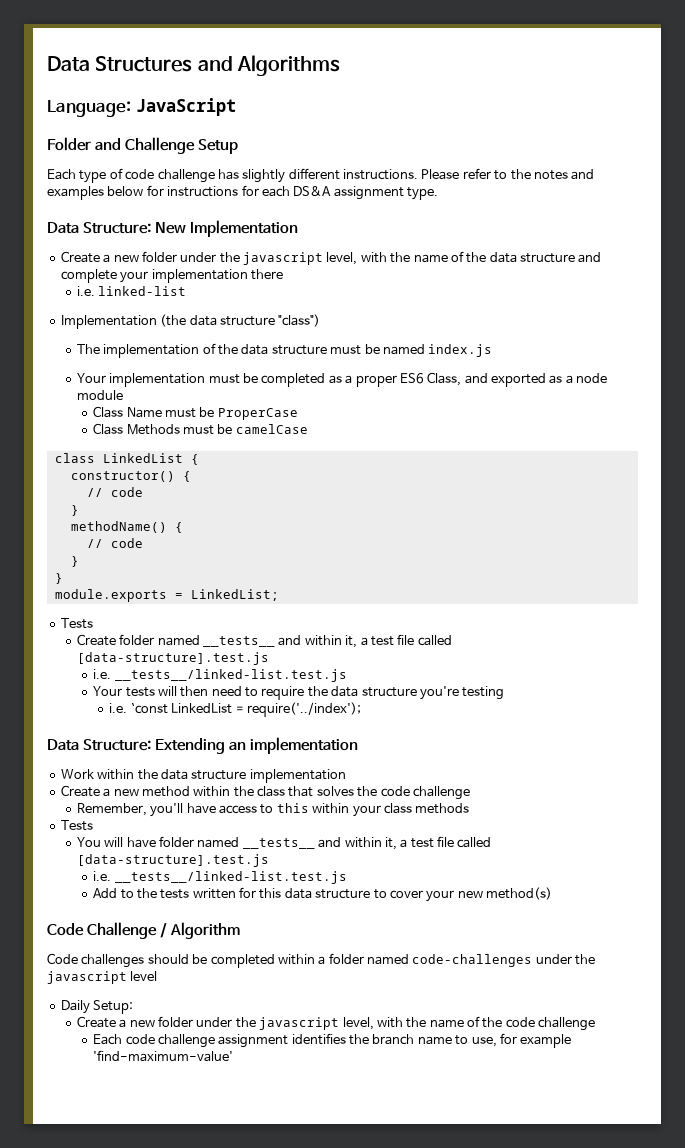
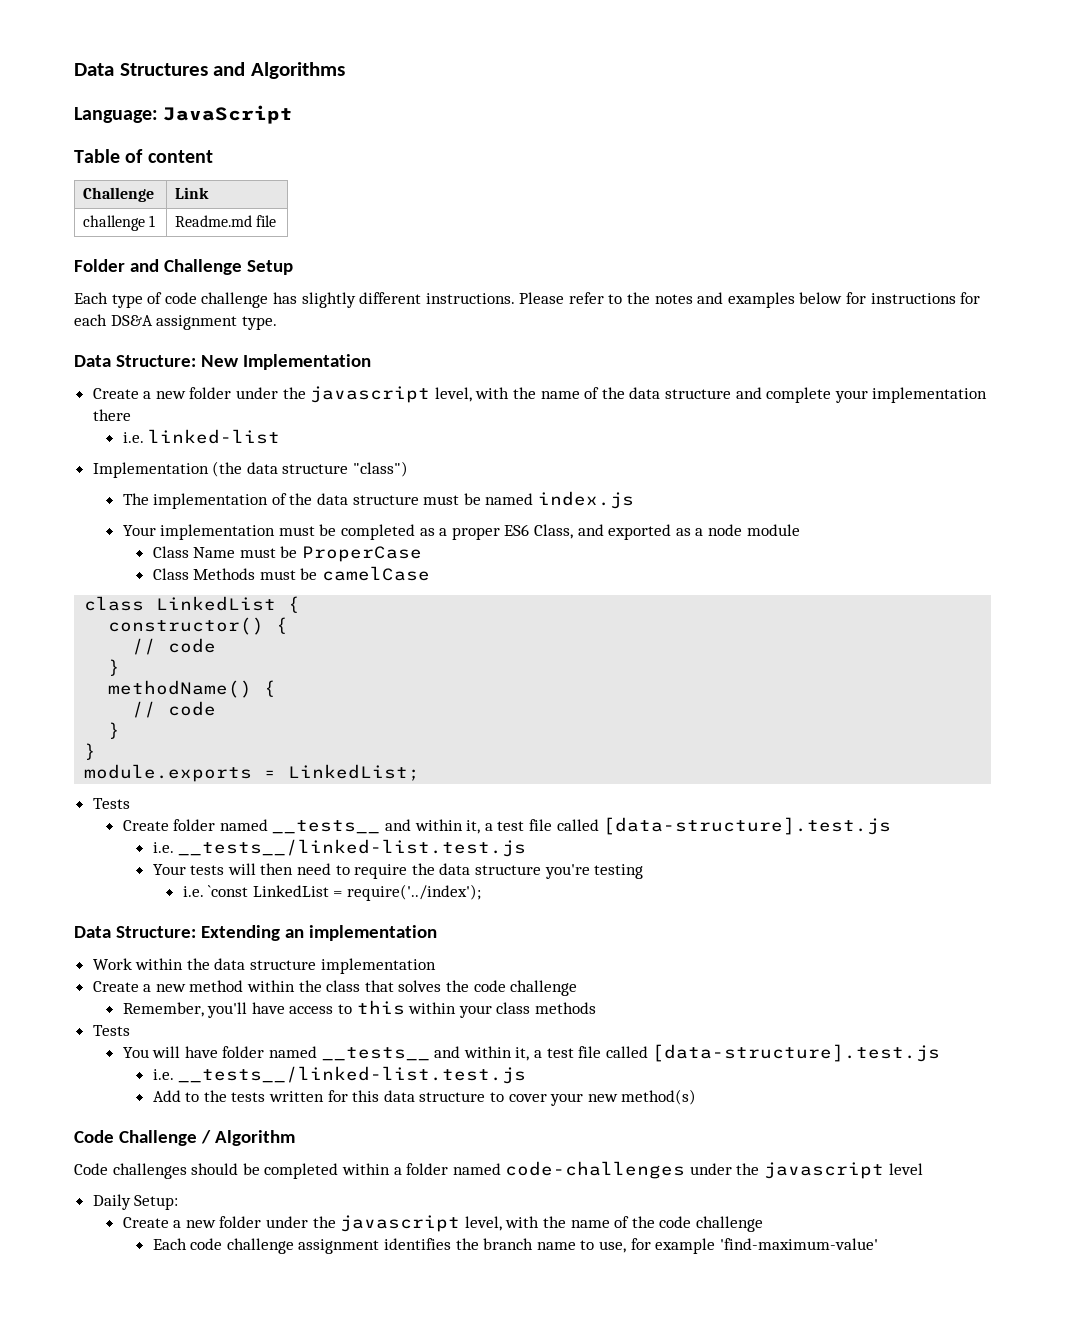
+ Table of content
+ Challenge | Link
+ challenge 1 | Readme.md file

